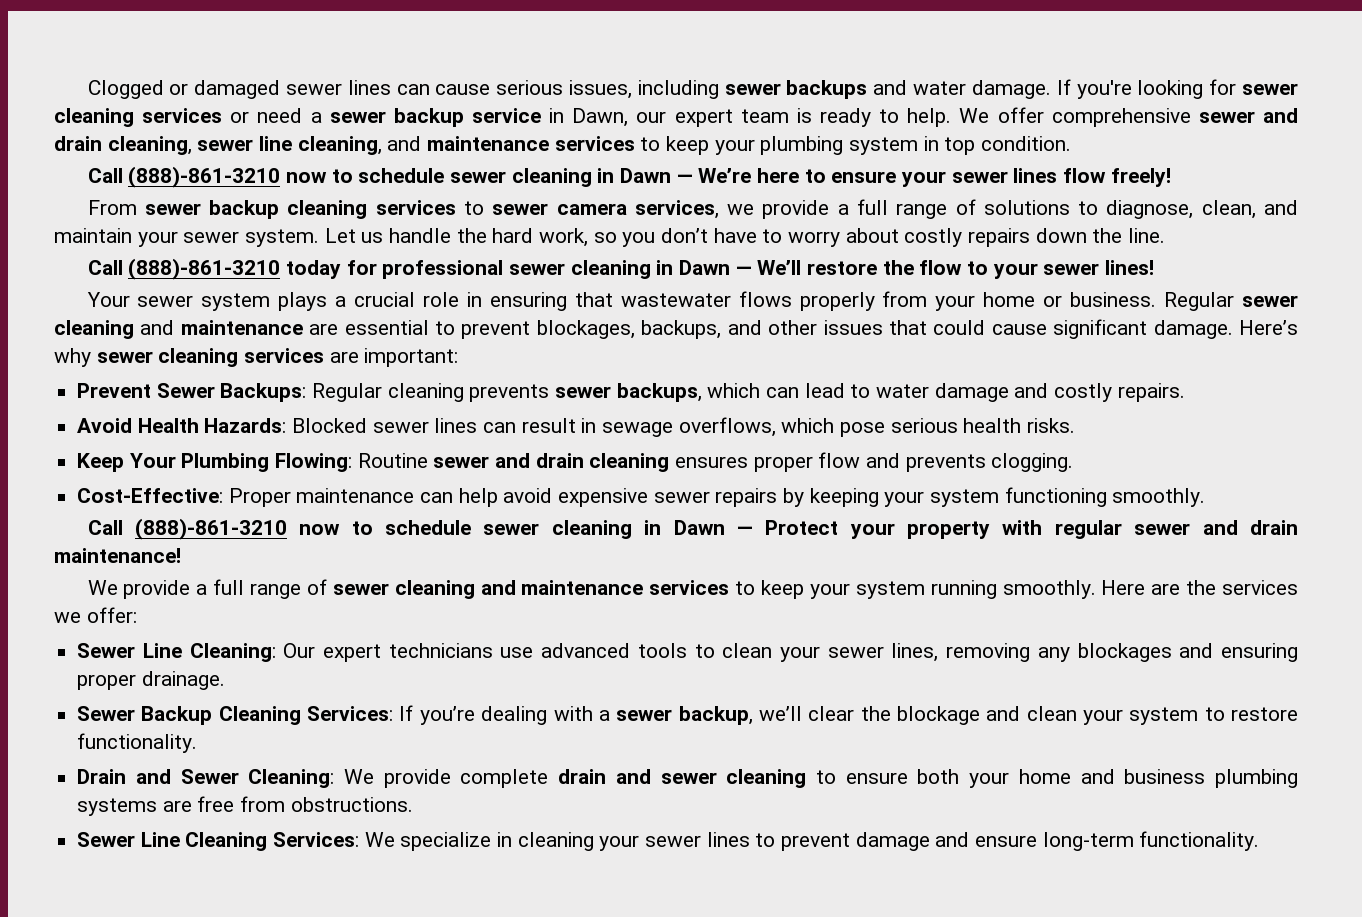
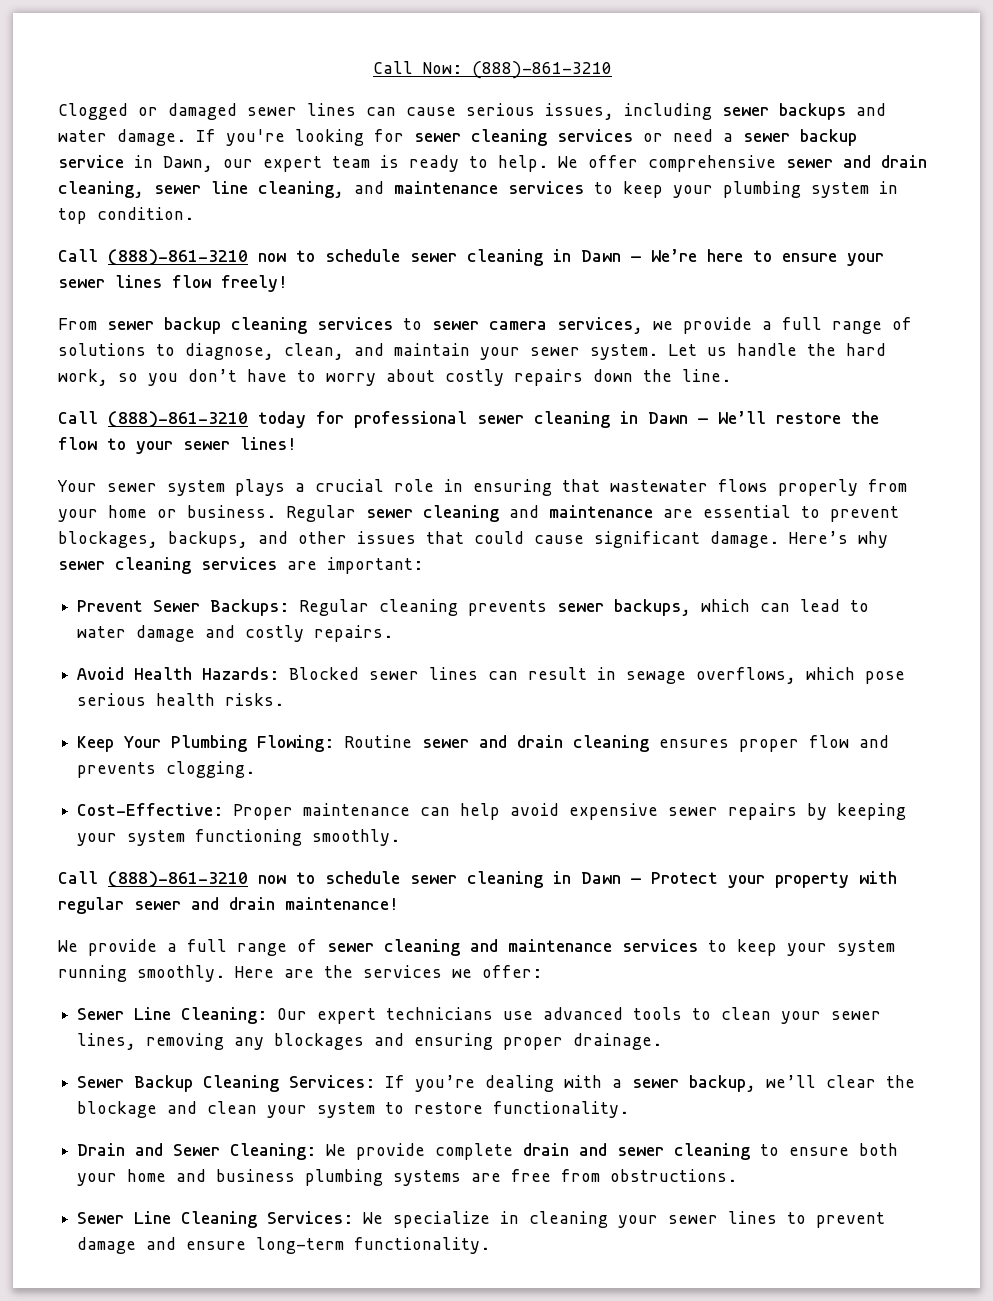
+ Call Now: (888)-861-3210

